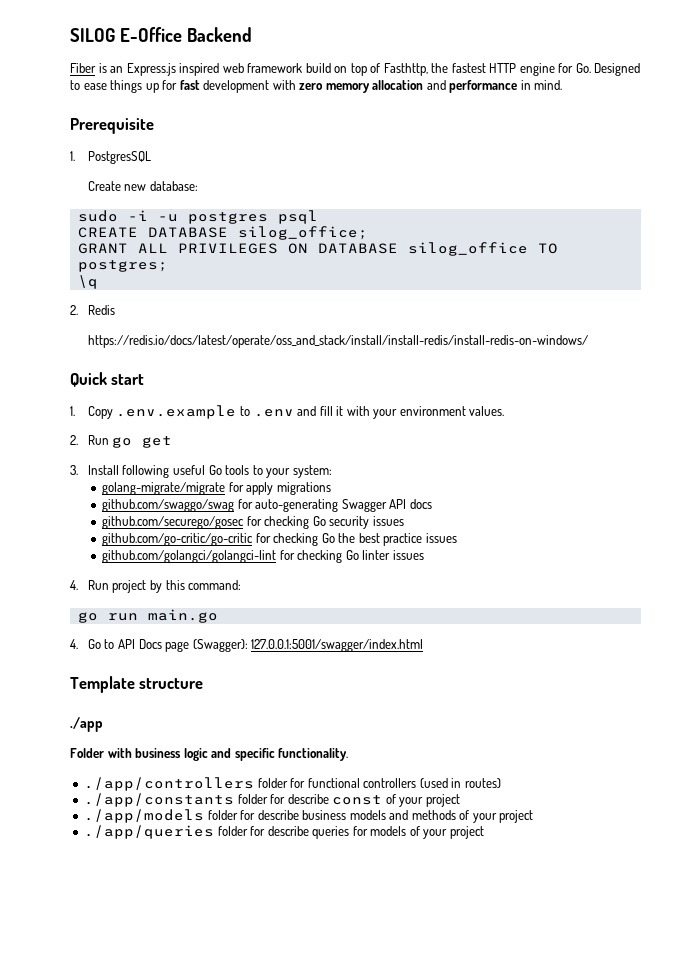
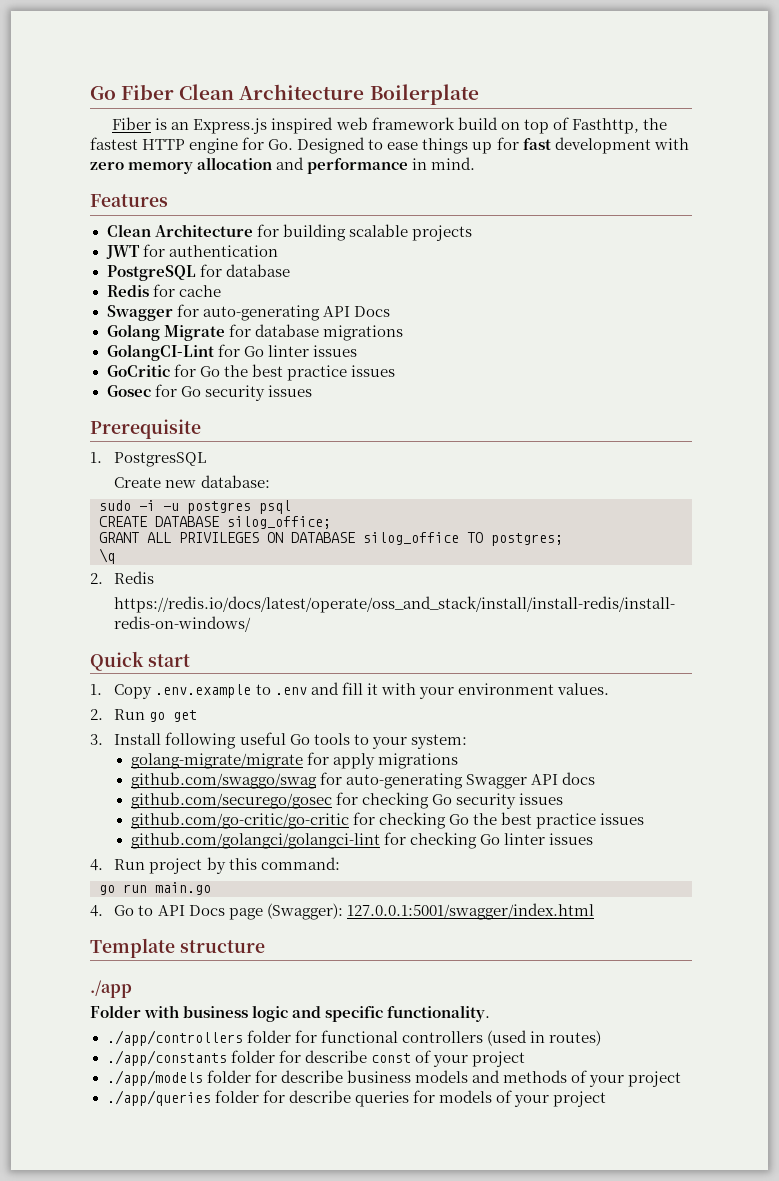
- SILOG E-Office Backend
+ Go Fiber Clean Architecture Boilerplate
+ Features
+ Clean Architecture for building scalable projects
+ JWT for authentication
+ PostgreSQL for database
+ Redis for cache
+ Swagger for auto-generating API Docs
+ Golang Migrate for database migrations
+ GolangCI-Lint for Go linter issues
+ GoCritic for Go the best practice issues
+ Gosec for Go security issues

